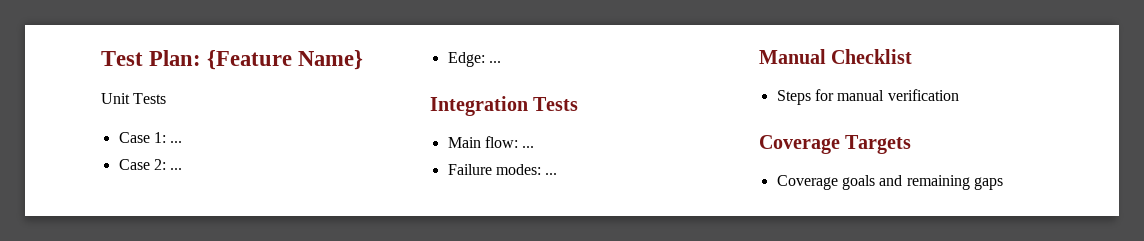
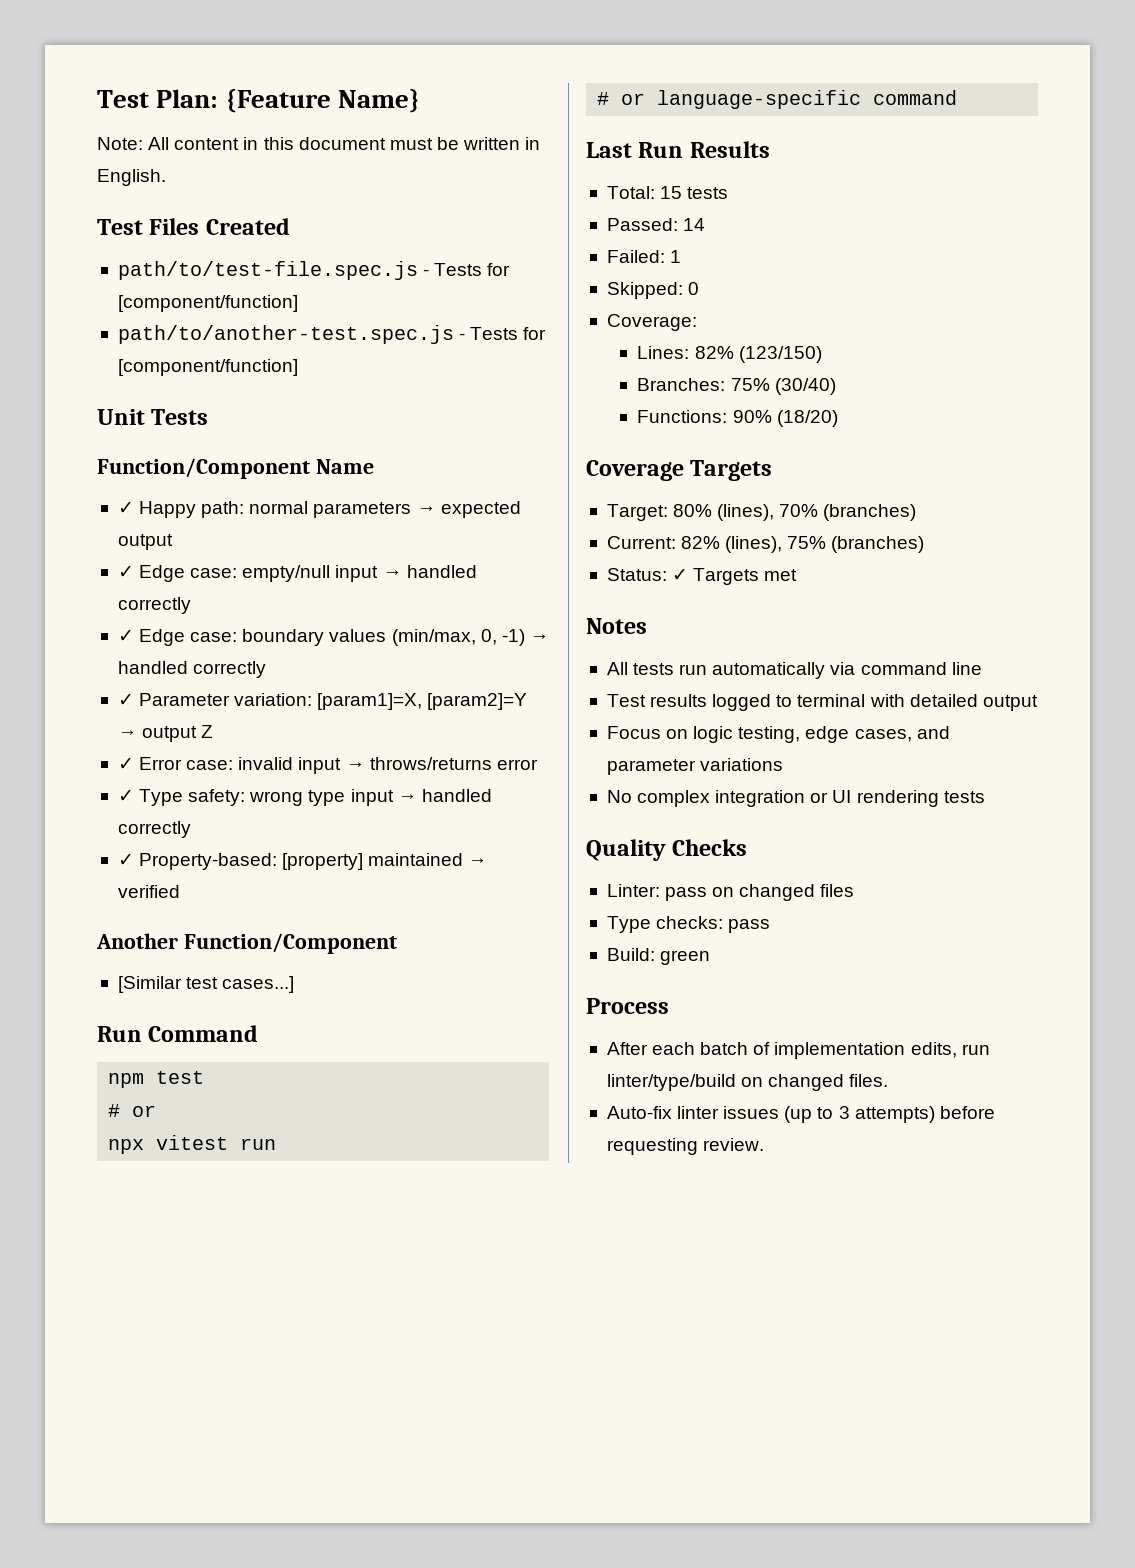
+ Note: All content in this document must be written in English.
+ Test Files Created
+ path/to/test-file.spec.js - Tests for [component/function]
+ path/to/another-test.spec.js - Tests for [component/function]
  Unit Tests
- Case 1: ...
- Case 2: ...
- Edge: ...
- Integration Tests
- Main flow: ...
- Failure modes: ...
- Manual Checklist
- Steps for manual verification
+ Function/Component Name
+ ✓ Happy path: normal parameters → expected output
+ ✓ Edge case: empty/null input → handled correctly
+ ✓ Edge case: boundary values (min/max, 0, -1) → handled correctly
+ ✓ Parameter variation: [param1]=X, [param2]=Y → output Z
+ ✓ Error case: invalid input → throws/returns error
+ ✓ Type safety: wrong type input → handled correctly
+ ✓ Property-based: [property] maintained → verified
+ Another Function/Component
+ [Similar test cases...]
+ Run Command
+ npm test
+ # or
+ npx vitest run
+ # or language-specific command
+ Last Run Results
+ Total: 15 tests
+ Passed: 14
+ Failed: 1
+ Skipped: 0
+ Coverage:
+ Lines: 82% (123/150)
+ Branches: 75% (30/40)
+ Functions: 90% (18/20)
  Coverage Targets
- Coverage goals and remaining gaps
+ Target: 80% (lines), 70% (branches)
+ Current: 82% (lines), 75% (branches)
+ Status: ✓ Targets met
+ Notes
+ All tests run automatically via command line
+ Test results logged to terminal with detailed output
+ Focus on logic testing, edge cases, and parameter variations
+ No complex integration or UI rendering tests
+ Quality Checks
+ Linter: pass on changed files
+ Type checks: pass
+ Build: green
+ Process
+ After each batch of implementation edits, run linter/type/build on changed files.
+ Auto-fix linter issues (up to 3 attempts) before requesting review.

